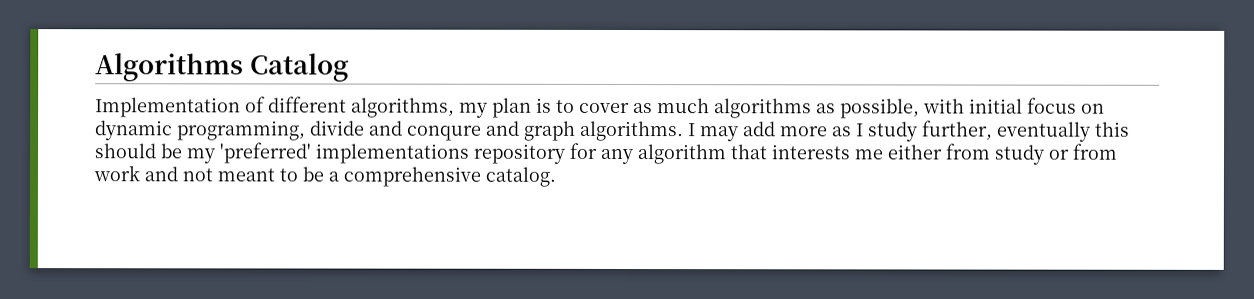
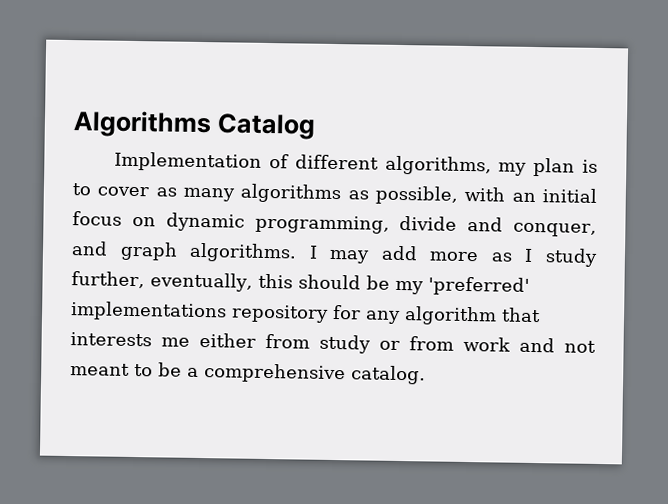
- Implementation of different algorithms, my plan is to cover as much algorithms as possible, with initial focus on dynamic programming, divide and conqure and graph algorithms.
+ Implementation of different algorithms, my plan is to cover as many algorithms as possible, with an initial focus on dynamic programming, divide and conquer, and graph algorithms.
- I may add more as I study further, eventually this should be my 'preferred' implementations repository for any algorithm that interests me either from study or from work and not meant to be a comprehensive catalog.
+ I may add more as I study further, eventually, this should be my 'preferred' implementations repository for any algorithm that interests me either from study or from work and not meant to be a comprehensive catalog.

